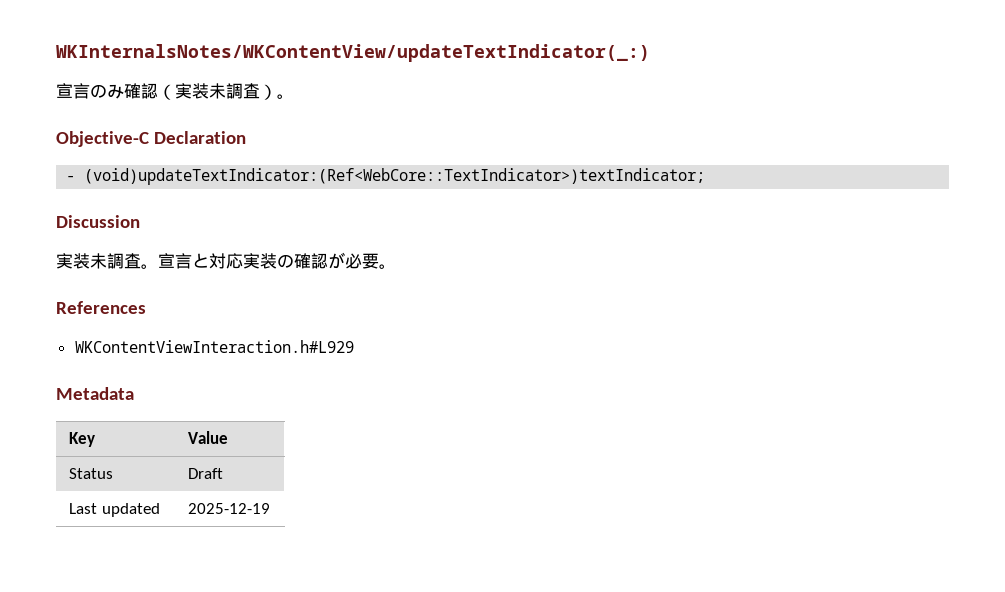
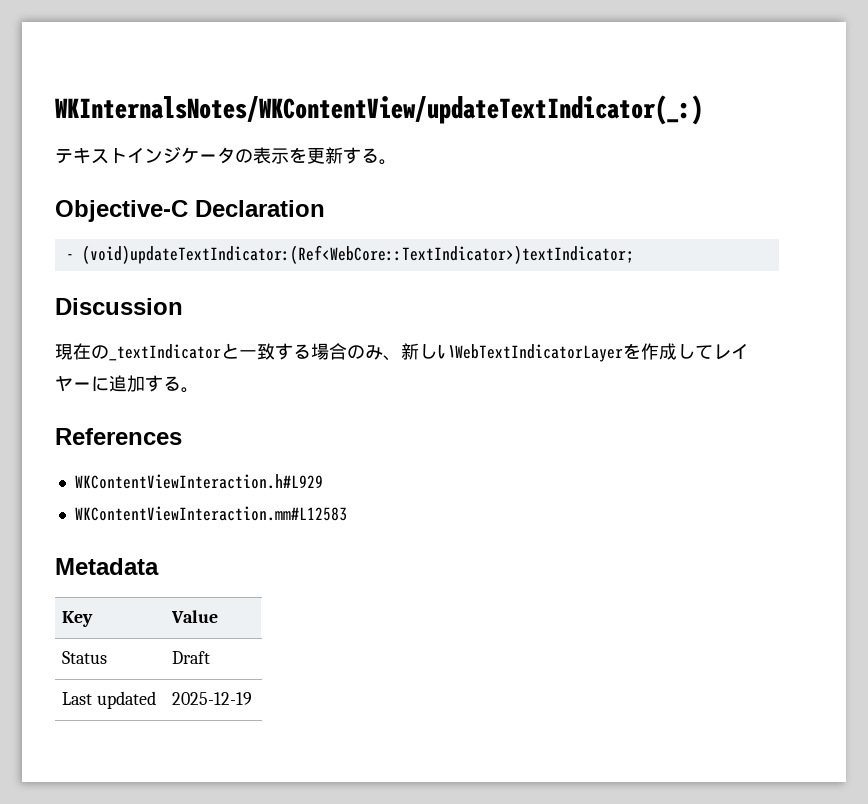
- 宣言のみ確認（実装未調査）。
+ テキストインジケータの表示を更新する。
- 実装未調査。宣言と対応実装の確認が必要。
+ 現在の_textIndicatorと一致する場合のみ、新しいWebTextIndicatorLayerを作成してレイヤーに追加する。
+ WKContentViewInteraction.mm#L12583

